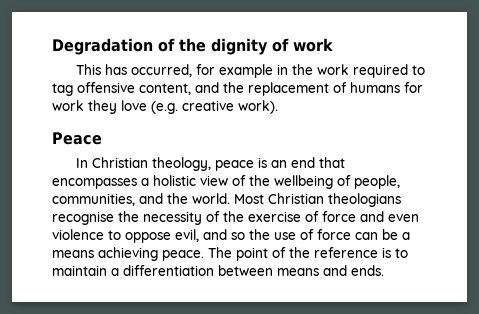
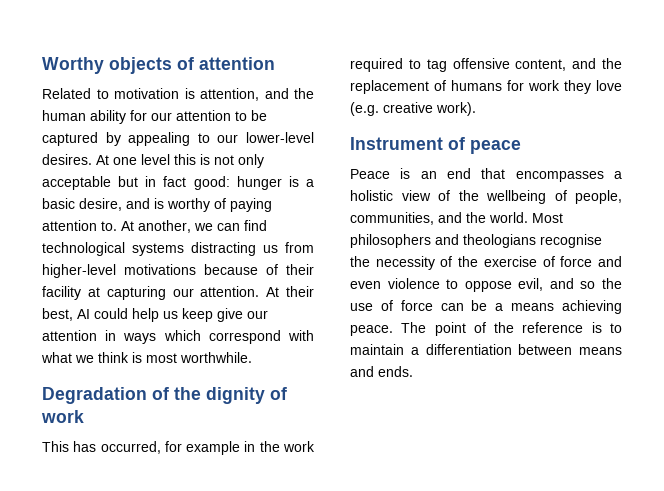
+ Worthy objects of attention
+ Related to motivation is attention, and the human ability for our attention to be captured by appealing to our lower-level desires. At one level this is not only acceptable but in fact good: hunger is a basic desire, and is worthy of paying attention to. At another, we can find technological systems distracting us from higher-level motivations because of their facility at capturing our attention. At their best, AI could help us keep give our attention in ways which correspond with what we think is most worthwhile.
- Peace
- In Christian theology, peace is an end that encompasses a holistic view of the wellbeing of people, communities, and the world.
+ Instrument of peace
+ Peace is an end that encompasses a holistic view of the wellbeing of people, communities, and the world.
- Most Christian theologians recognise the necessity of the exercise of force and even violence to oppose evil, and so the use of force can be a means achieving peace.
+ Most philosophers and theologians recognise the necessity of the exercise of force and even violence to oppose evil, and so the use of force can be a means achieving peace.

